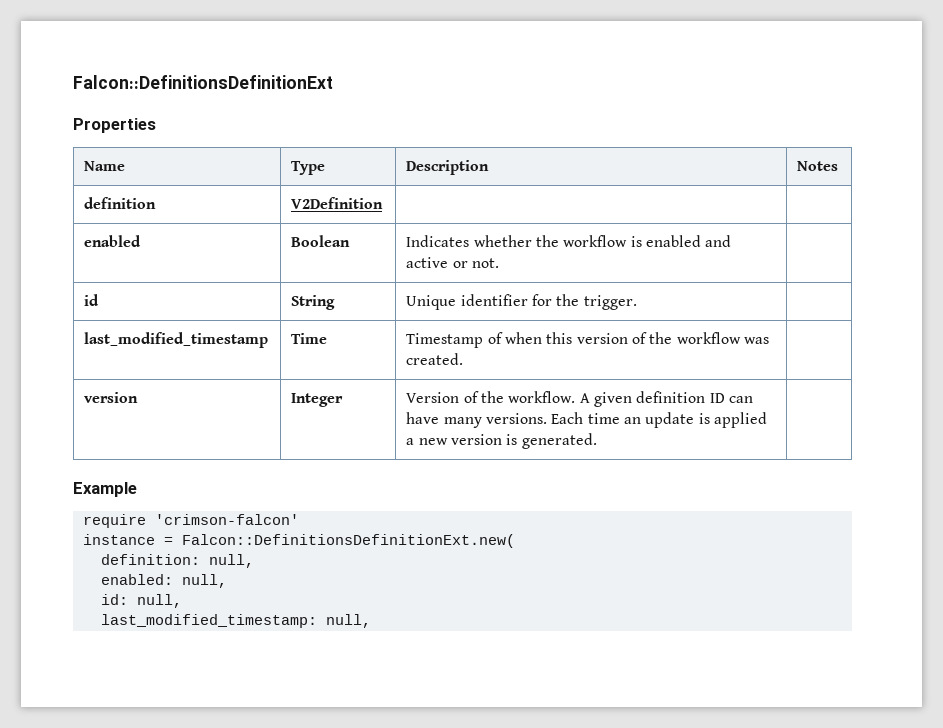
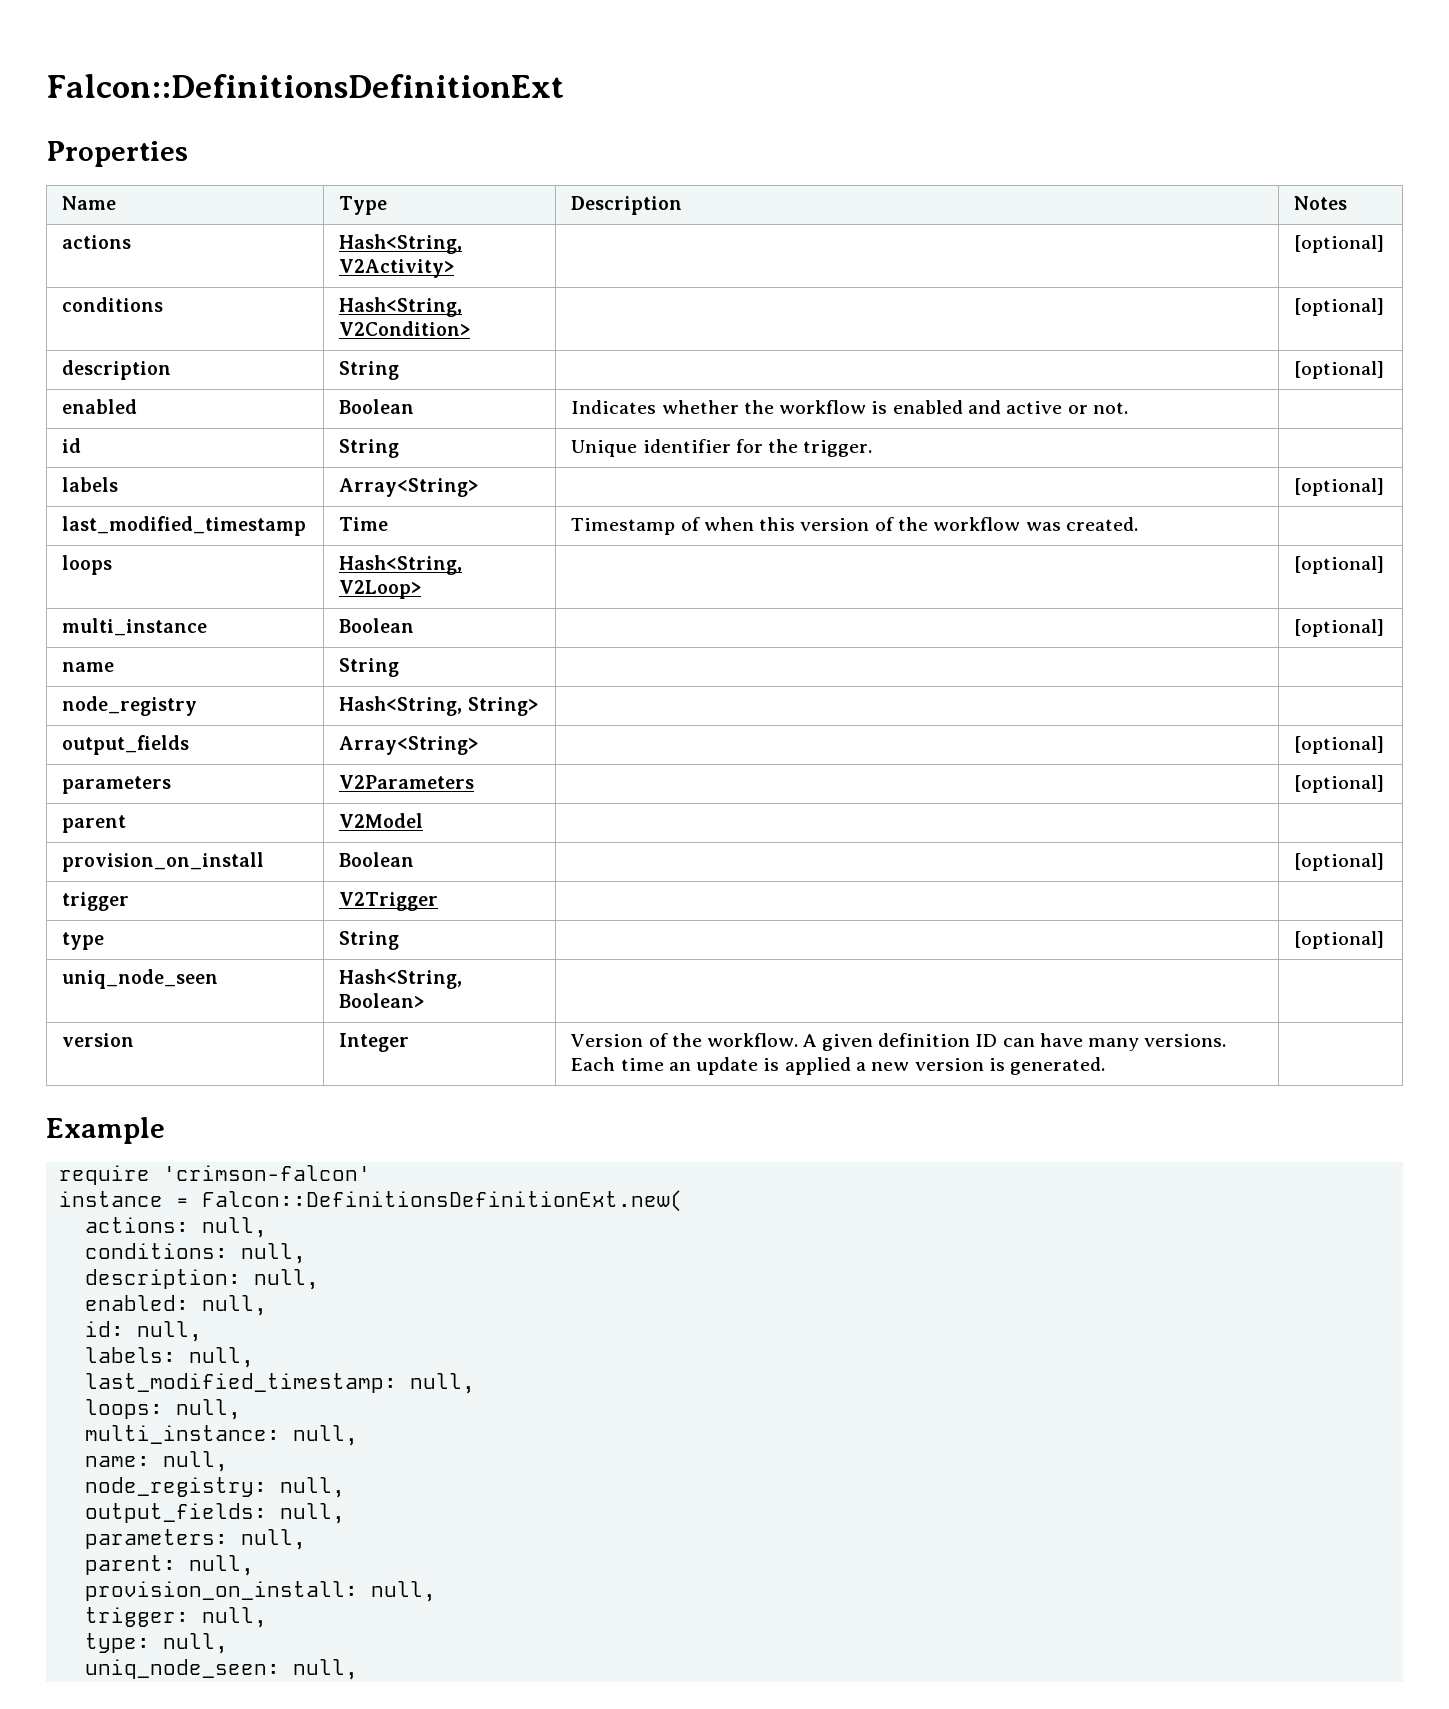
- definition | V2Definition | |
+ actions | Hash<String, V2Activity> | | [optional]
+ conditions | Hash<String, V2Condition> | | [optional]
+ description | String | | [optional]
+ labels | Array<String> | | [optional]
+ loops | Hash<String, V2Loop> | | [optional]
+ multi_instance | Boolean | | [optional]
+ name | String | |
+ node_registry | Hash<String, String> | |
+ output_fields | Array<String> | | [optional]
+ parameters | V2Parameters | | [optional]
+ parent | V2Model | |
+ provision_on_install | Boolean | | [optional]
+ trigger | V2Trigger | |
+ type | String | | [optional]
+ uniq_node_seen | Hash<String, Boolean> | |
- definition: null,
+ actions: null,
+ conditions: null,
+ description: null,
+ labels: null,
+ loops: null,
+ multi_instance: null,
+ name: null,
+ node_registry: null,
+ output_fields: null,
+ parameters: null,
+ parent: null,
+ provision_on_install: null,
+ trigger: null,
+ type: null,
+ uniq_node_seen: null,

